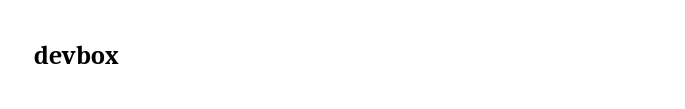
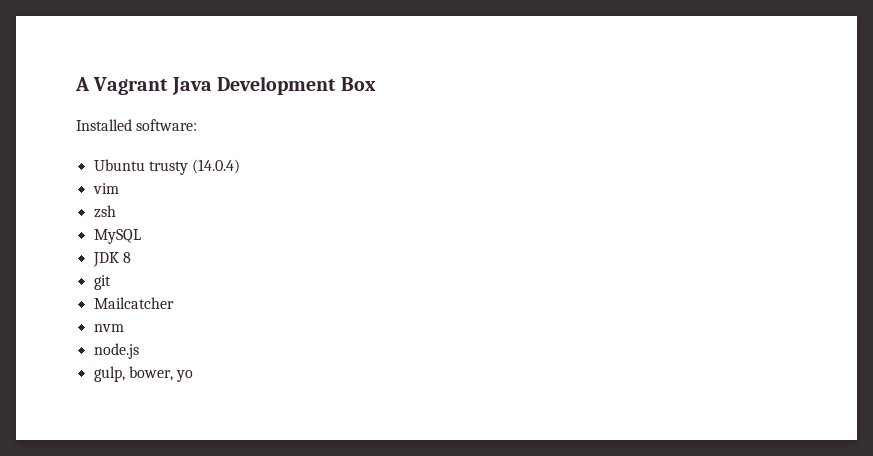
- devbox
+ A Vagrant Java Development Box
+ Installed software:
+ Ubuntu trusty (14.0.4)
+ vim
+ zsh
+ MySQL
+ JDK 8
+ git
+ Mailcatcher
+ nvm
+ node.js
+ gulp, bower, yo

